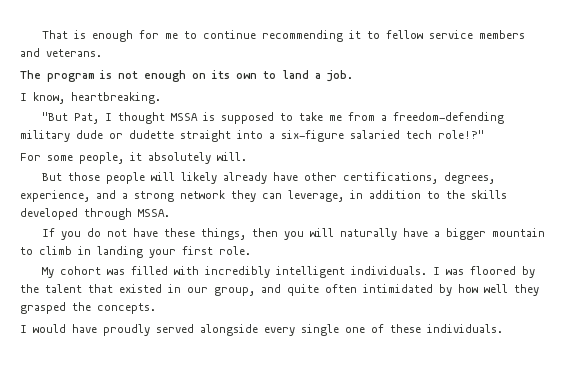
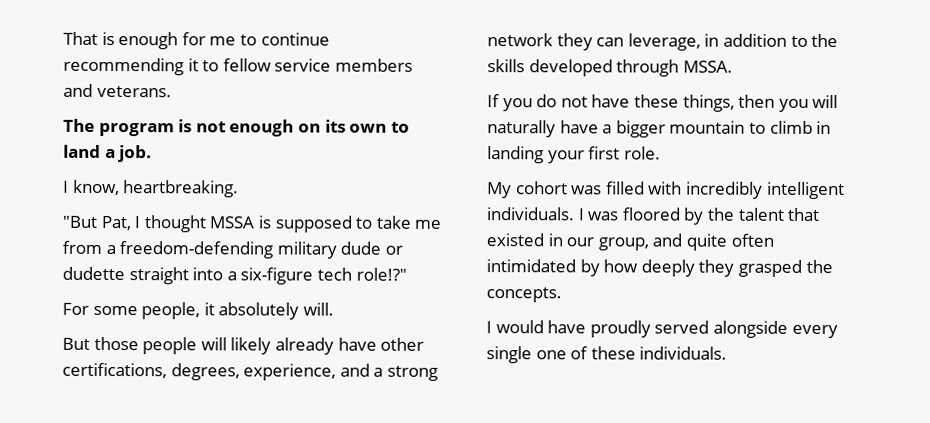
- "But Pat, I thought MSSA is supposed to take me from a freedom-defending military dude or dudette straight into a six-figure salaried tech role!?"
+ "But Pat, I thought MSSA is supposed to take me from a freedom-defending military dude or dudette straight into a six-figure tech role!?"
- I was floored by the talent that existed in our group, and quite often intimidated by how well they grasped the concepts.
+ I was floored by the talent that existed in our group, and quite often intimidated by how deeply they grasped the concepts.

